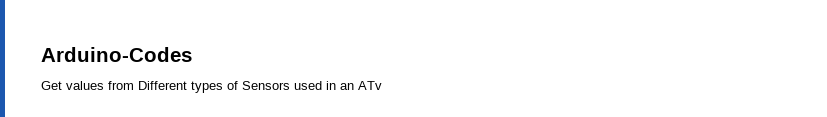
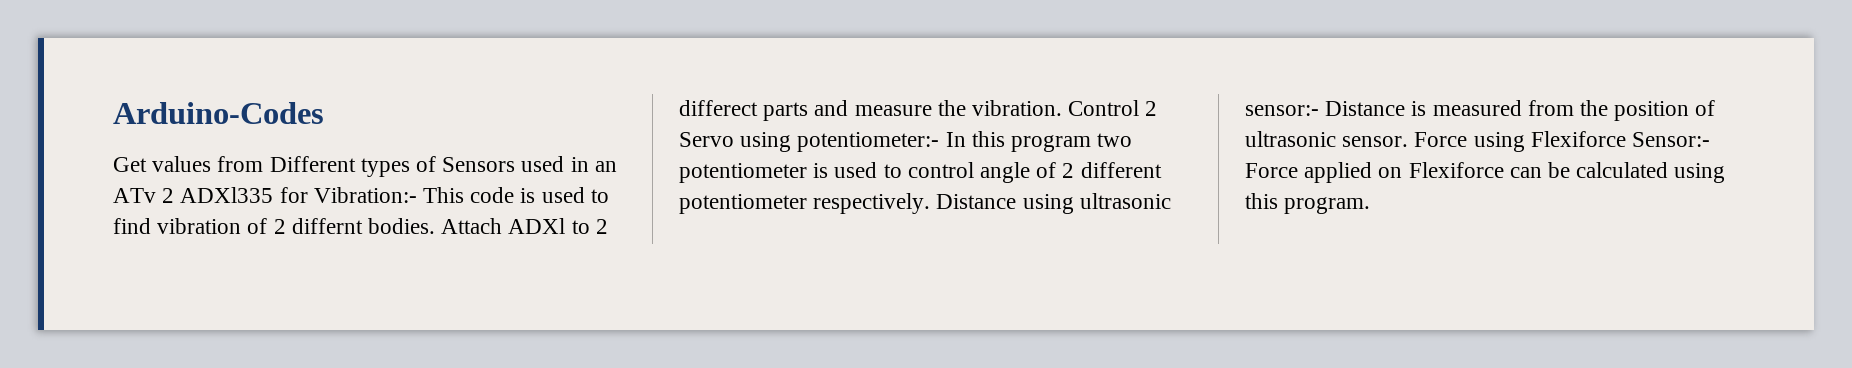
- Get values from Different types of Sensors used in an ATv
+ Get values from Different types of Sensors used in an ATv 2 ADXl335 for Vibration:- This code is used to find vibration of 2 differnt bodies. Attach ADXl to 2 differect parts and measure the vibration. Control 2 Servo using potentiometer:- In this program two potentiometer is used to control angle of 2 different potentiometer respectively. Distance using ultrasonic sensor:- Distance is measured from the position of ultrasonic sensor. Force using Flexiforce Sensor:- Force applied on Flexiforce can be calculated using this program.

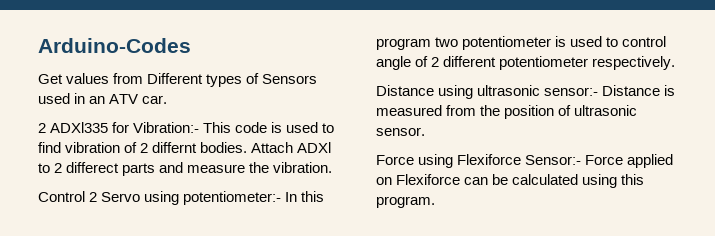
- Get values from Different types of Sensors used in an ATv 2 ADXl335 for Vibration:- This code is used to find vibration of 2 differnt bodies.
+ Get values from Different types of Sensors used in an ATV car.
+ 2 ADXl335 for Vibration:- This code is used to find vibration of 2 differnt bodies.
- Attach ADXl to 2 differect parts and measure the vibration. Control 2 Servo using potentiometer:- In this program two potentiometer is used to control angle of 2 different potentiometer respectively. Distance using ultrasonic sensor:- Distance is measured from the position of ultrasonic sensor. Force using Flexiforce Sensor:- Force applied on Flexiforce can be calculated using this program.
+ Attach ADXl to 2 differect parts and measure the vibration.
+ Control 2 Servo using potentiometer:- In this program two potentiometer is used to control angle of 2 different potentiometer respectively.
+ Distance using ultrasonic sensor:- Distance is measured from the position of ultrasonic sensor.
+ Force using Flexiforce Sensor:- Force applied on Flexiforce can be calculated using this program.

